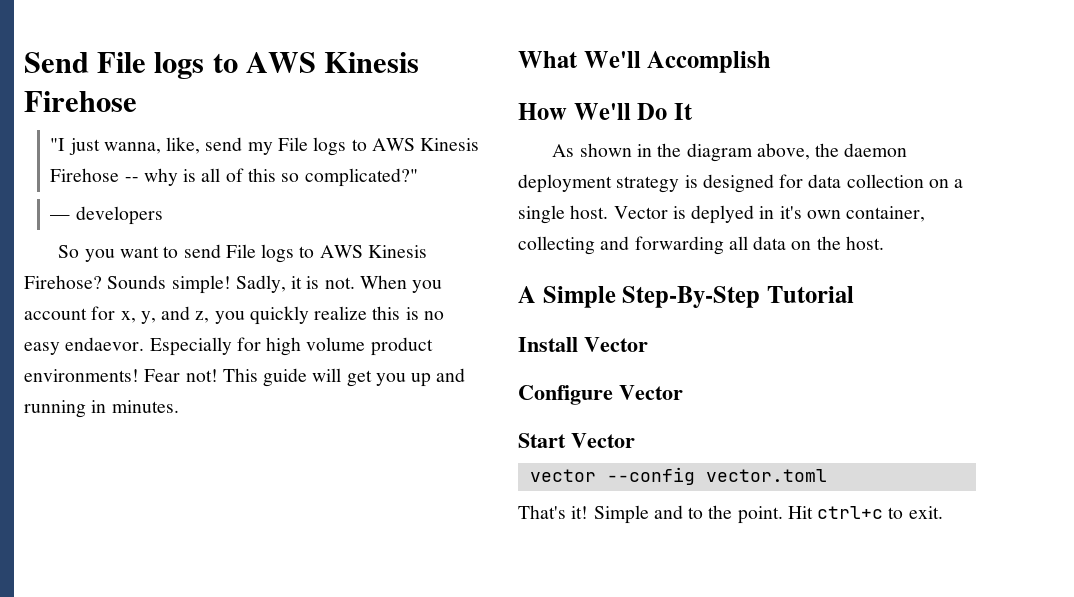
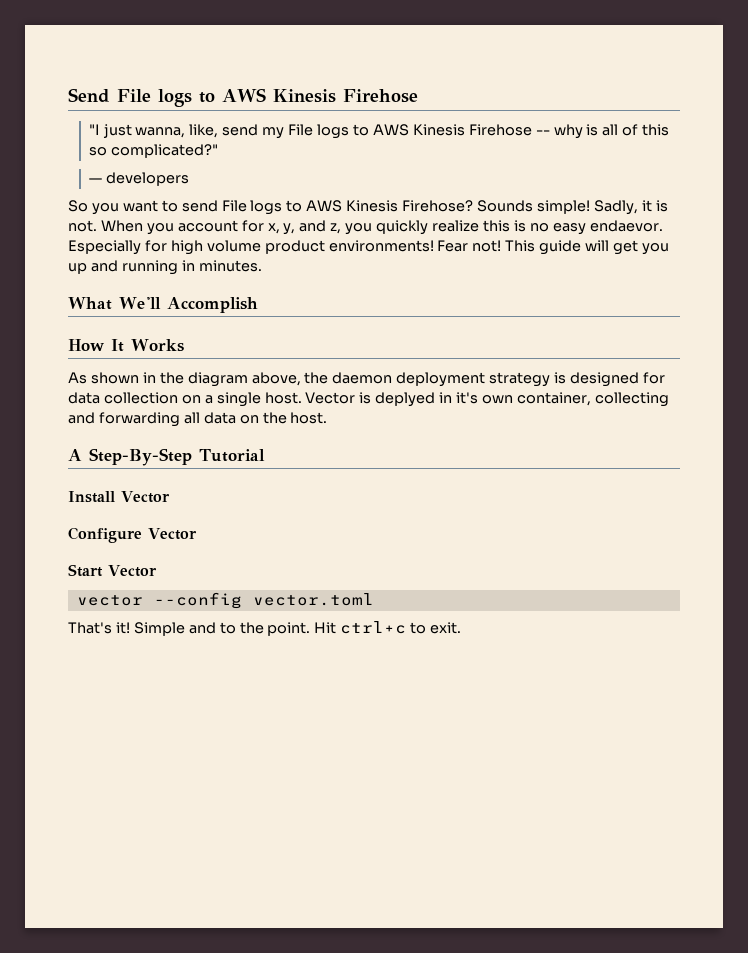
- How We'll Do It
+ How It Works
- A Simple Step-By-Step Tutorial
+ A Step-By-Step Tutorial

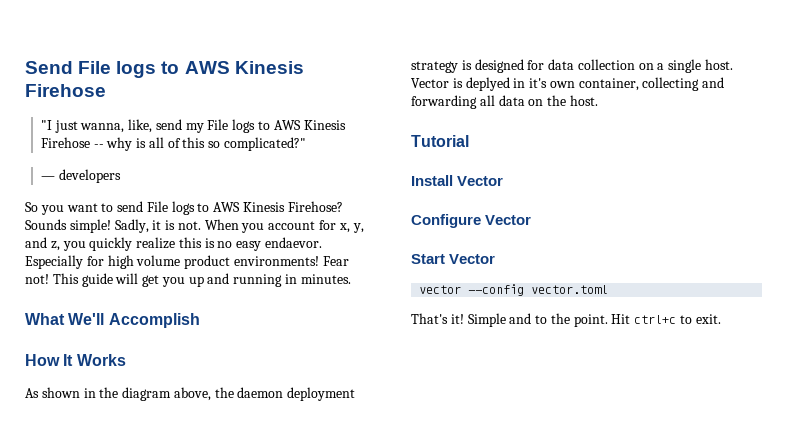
- A Step-By-Step Tutorial
+ Tutorial

